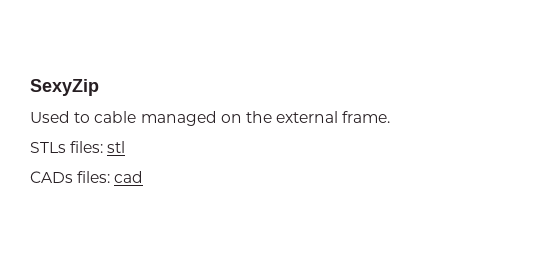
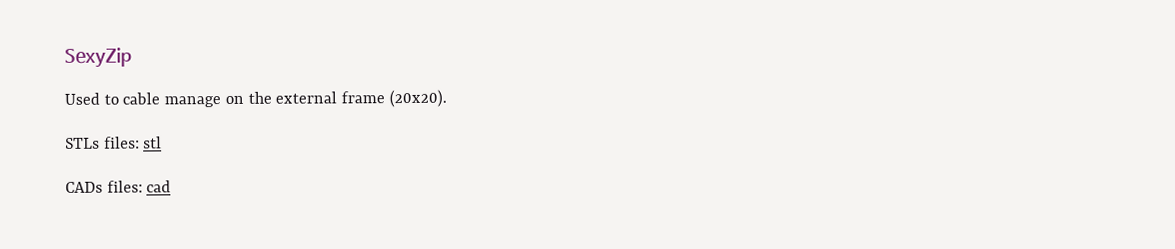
- Used to cable managed on the external frame.
+ Used to cable manage on the external frame (20x20).

